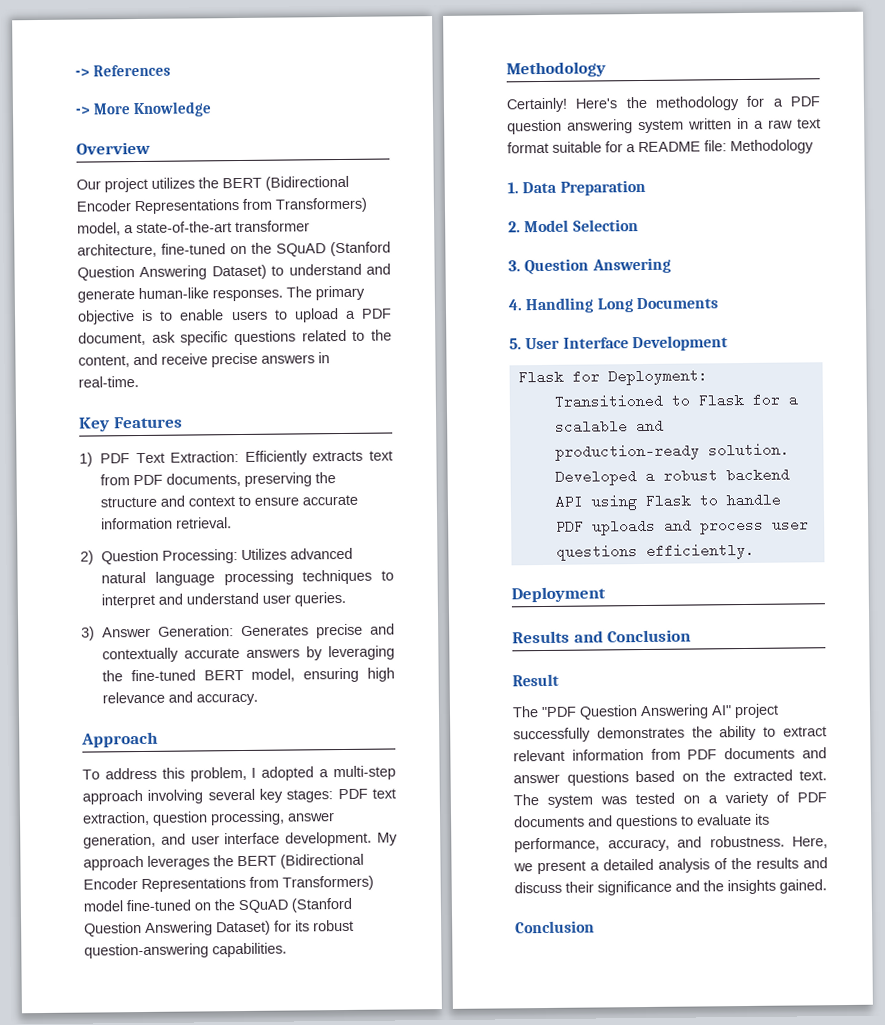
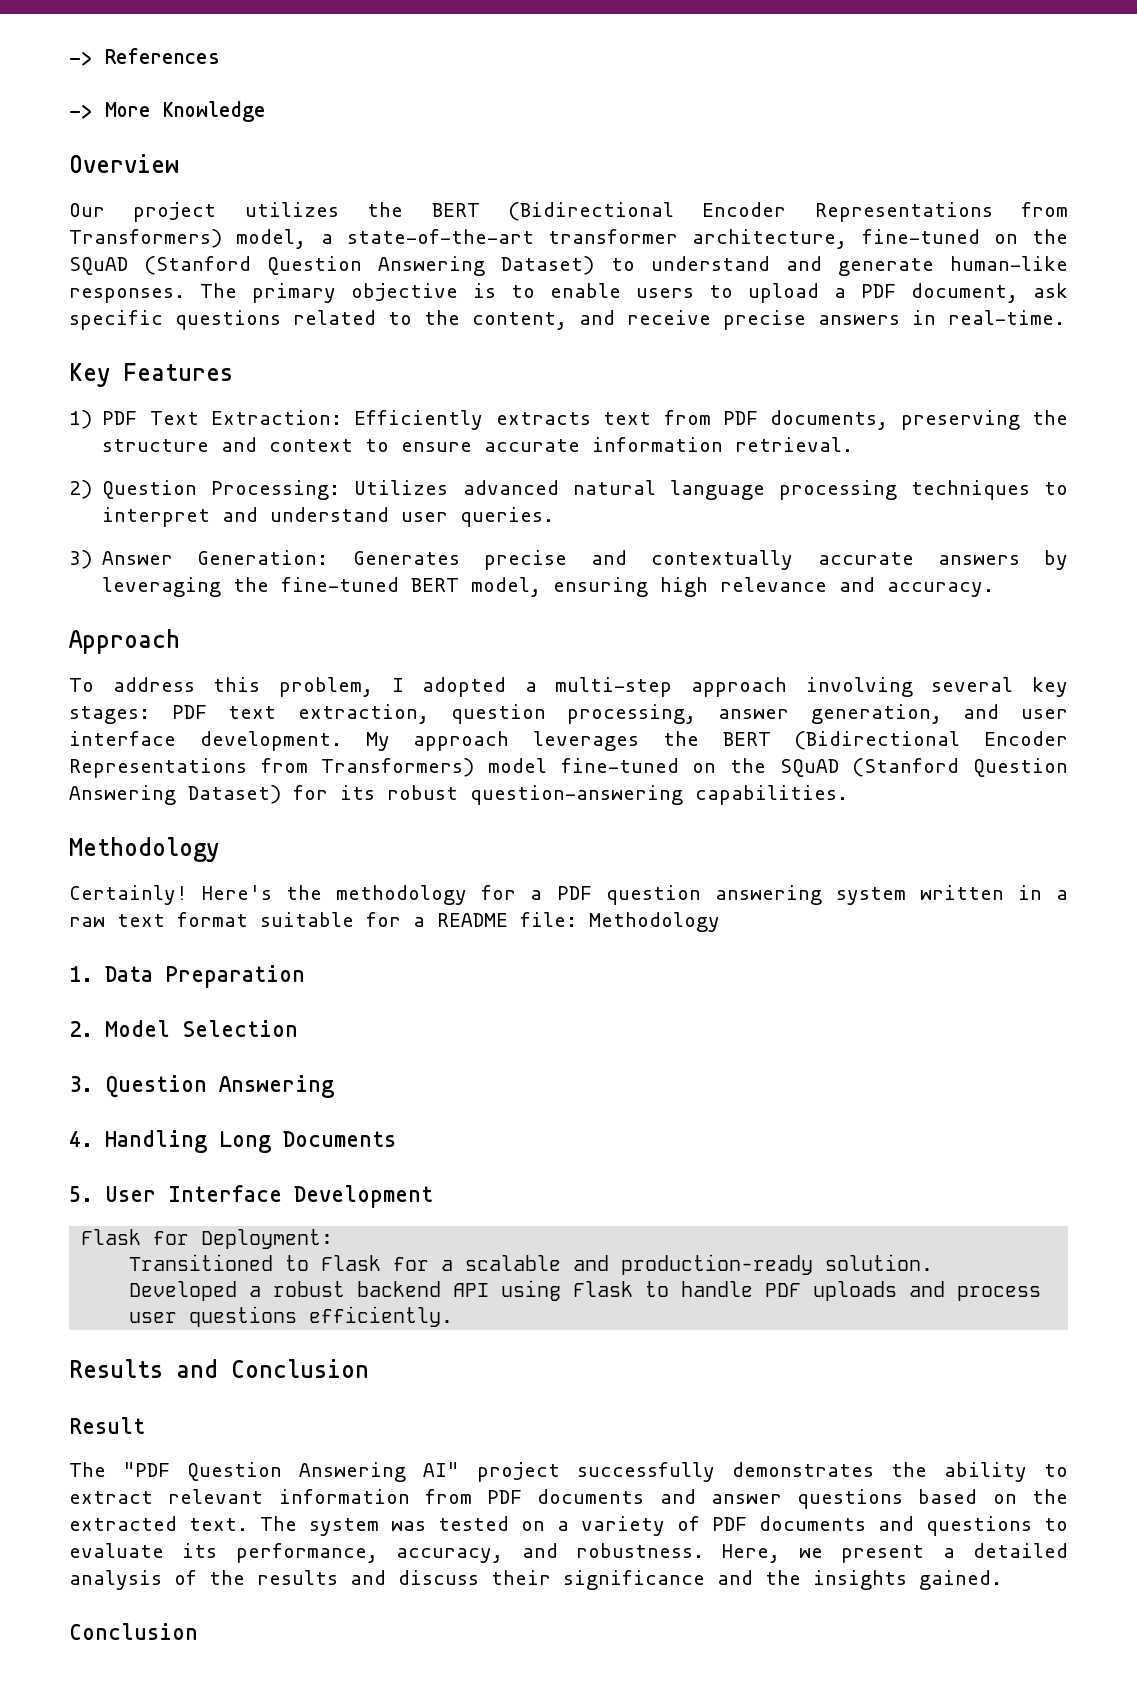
- Deployment

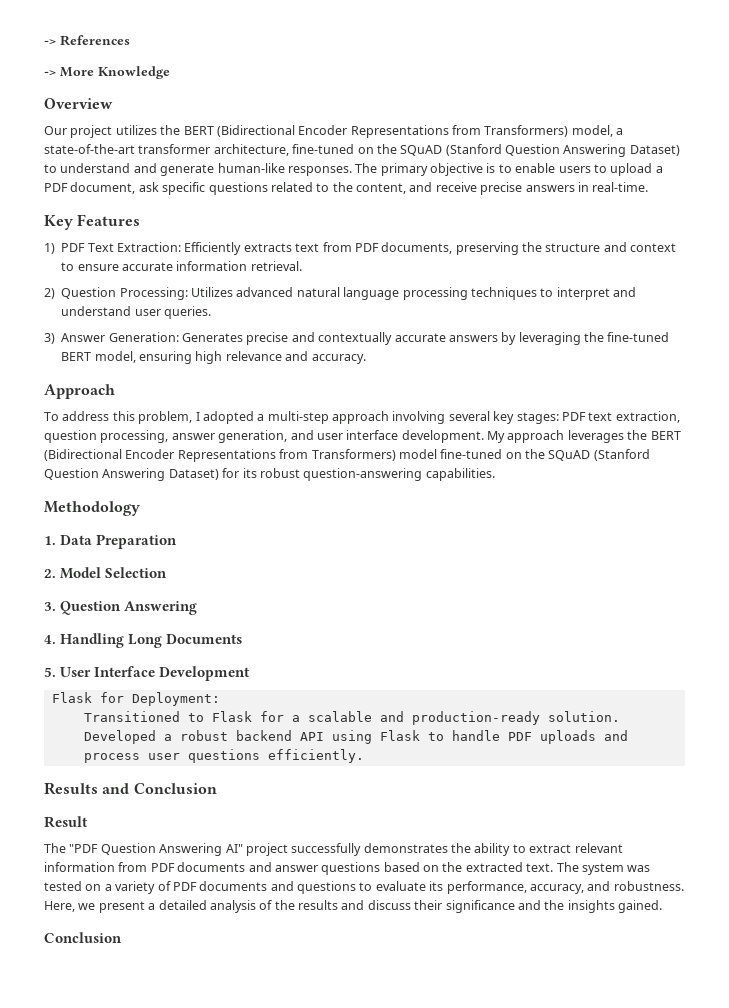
- Certainly! Here's the methodology for a PDF question answering system written in a raw text format suitable for a README file: Methodology

